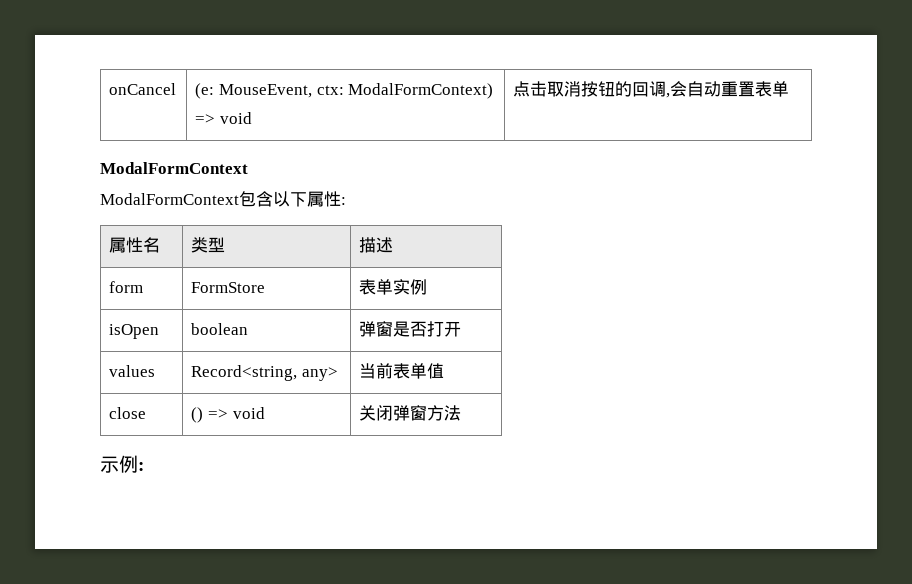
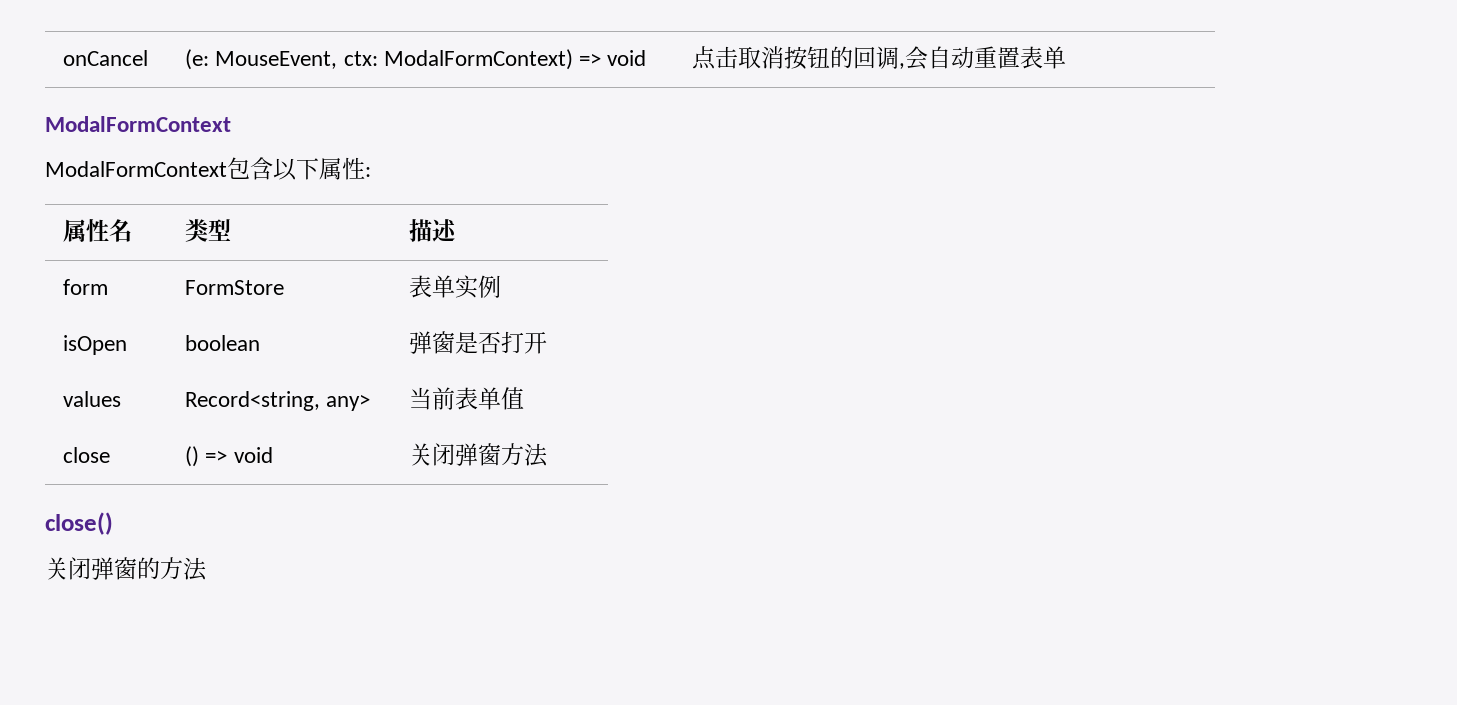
- 示例:
+ close()
+ 关闭弹窗的方法

